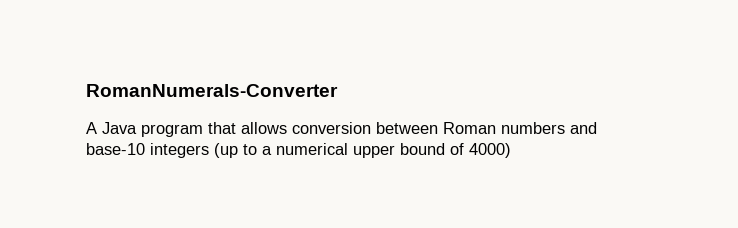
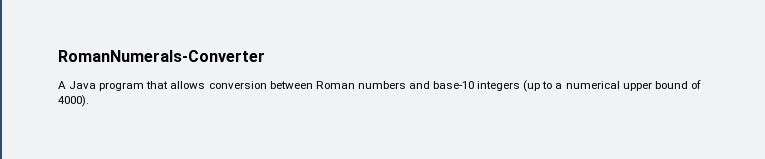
- A Java program that allows conversion between Roman numbers and base-10 integers (up to a numerical upper bound of 4000)
+ A Java program that allows conversion between Roman numbers and base-10 integers (up to a numerical upper bound of 4000).

